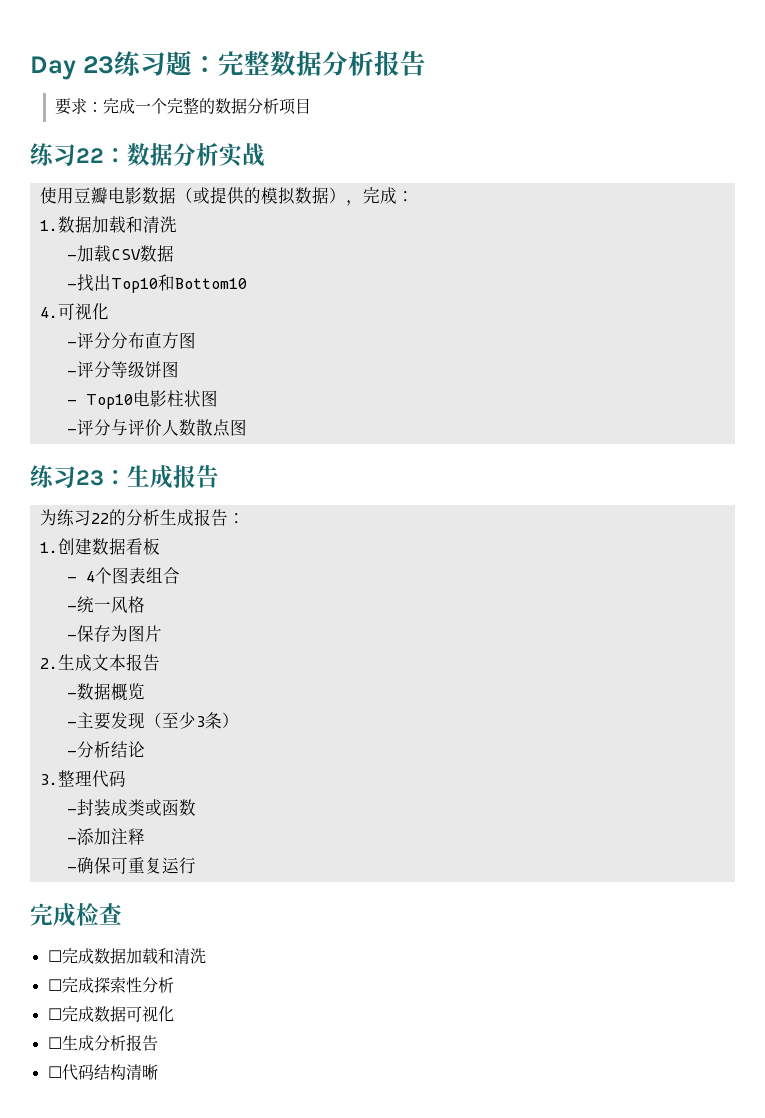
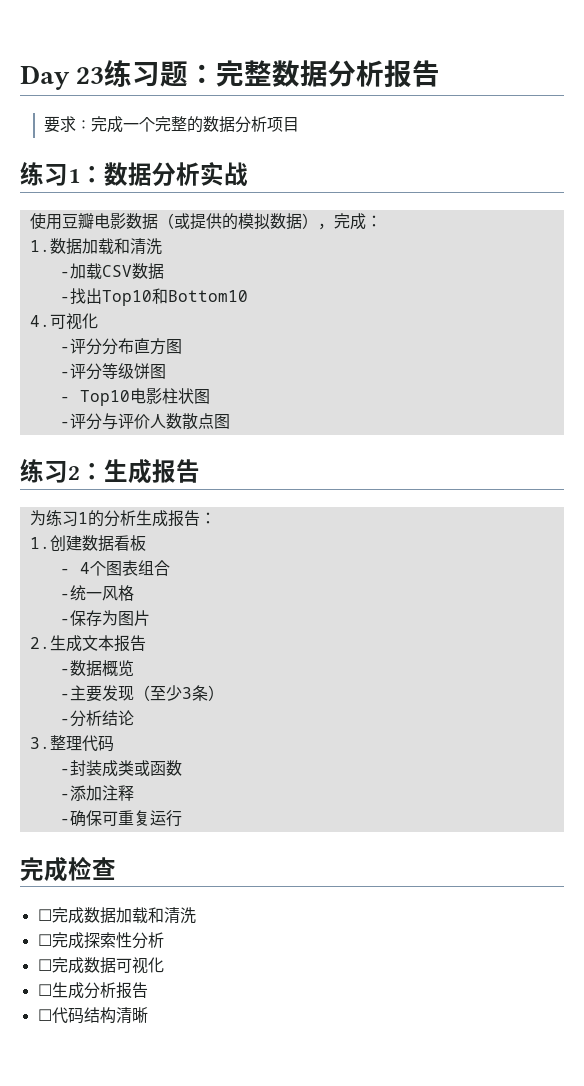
- 练习22：数据分析实战
+ 练习1：数据分析实战
- 练习23：生成报告
+ 练习2：生成报告
- 为练习22的分析生成报告：
+ 为练习1的分析生成报告：

